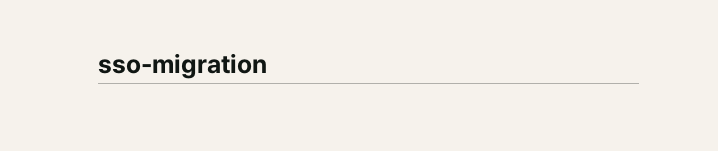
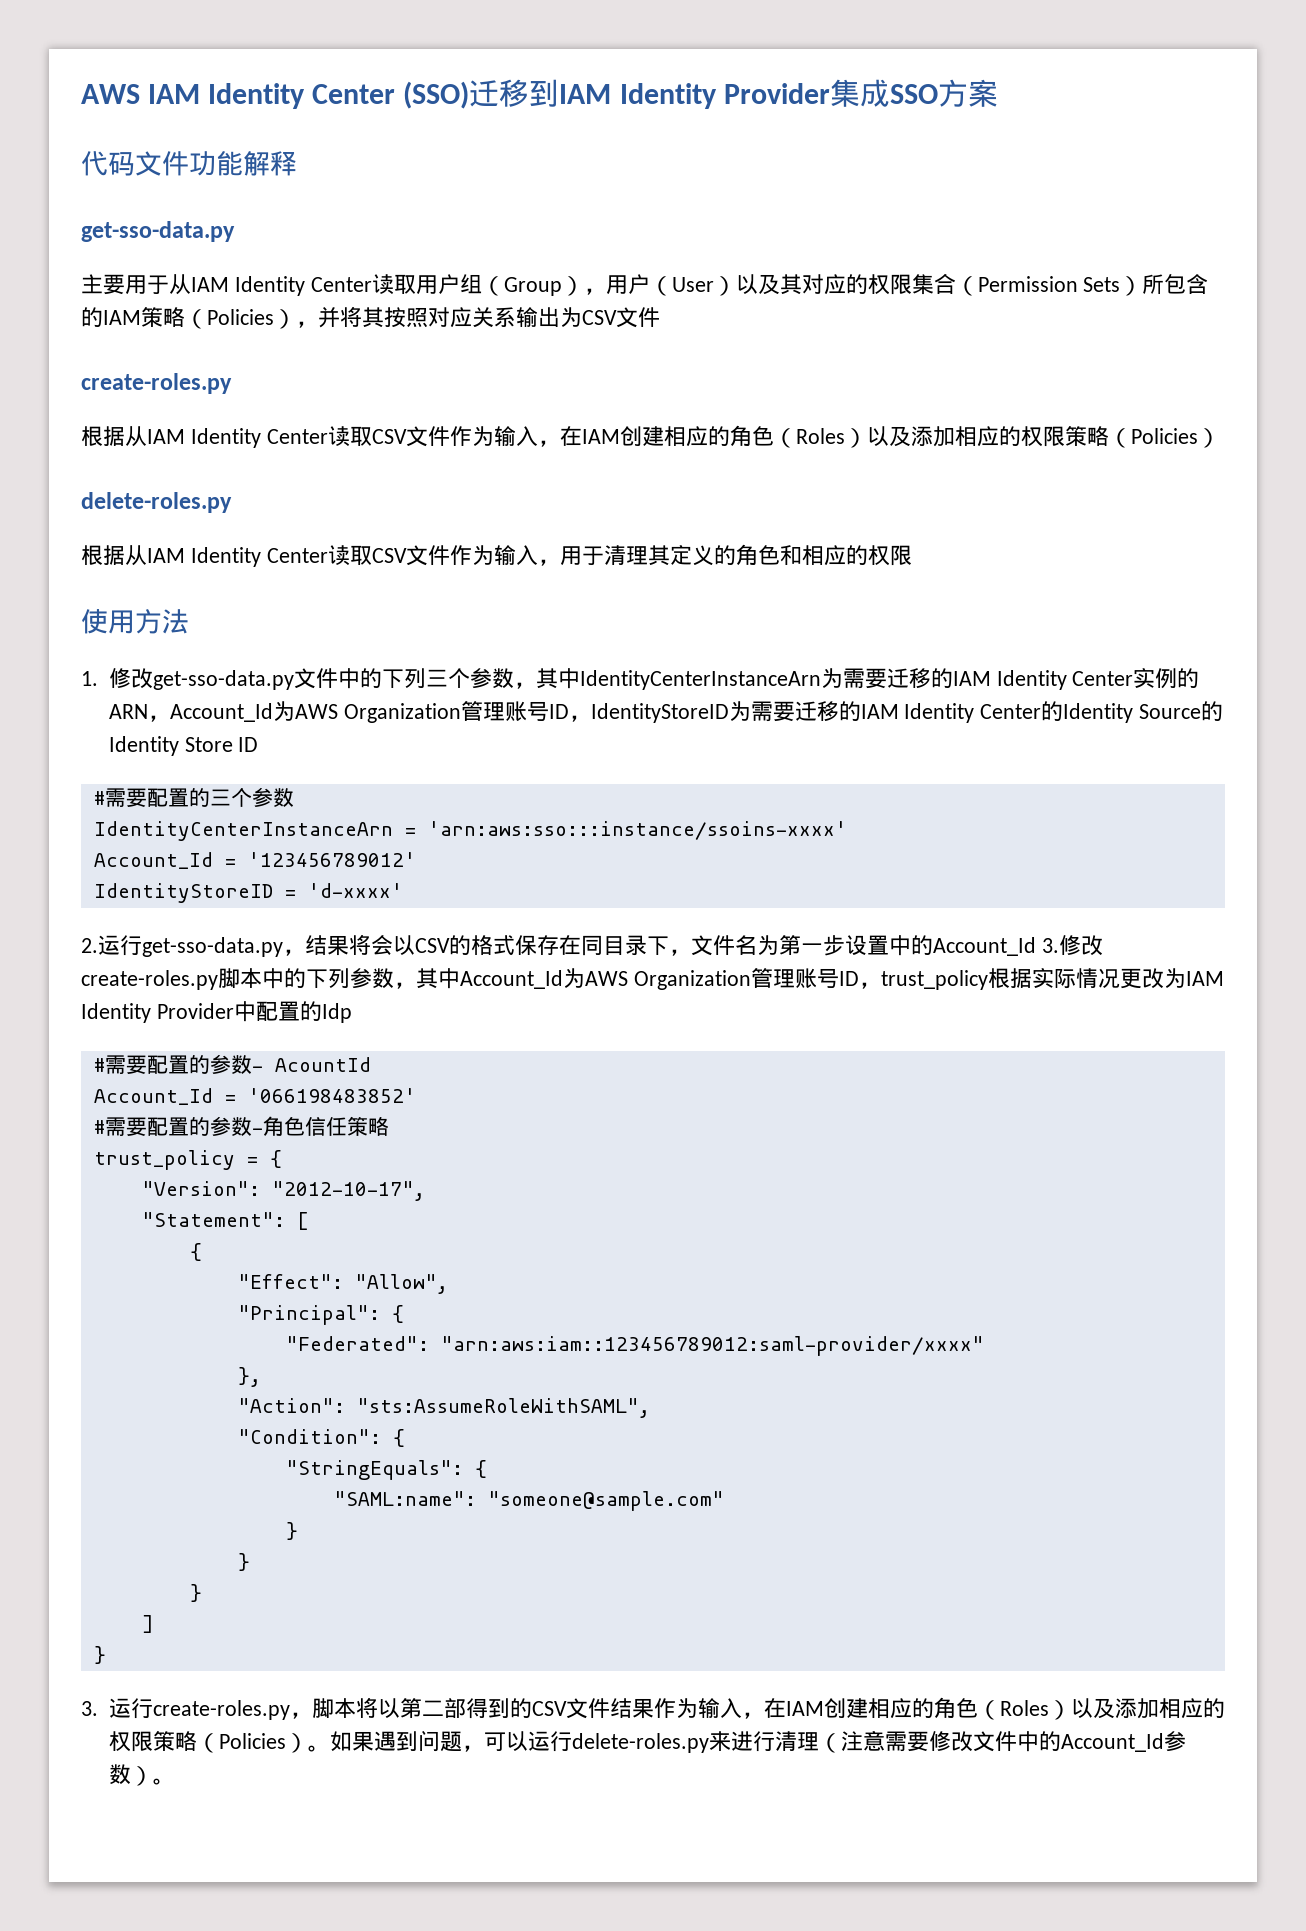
- sso-migration
+ AWS IAM Identity Center (SSO)迁移到IAM Identity Provider集成SSO方案
+ 代码文件功能解释
+ get-sso-data.py
+ 主要用于从IAM Identity Center读取用户组（Group），用户（User）以及其对应的权限集合（Permission Sets）所包含的IAM策略（Policies），并将其按照对应关系输出为CSV文件
+ create-roles.py
+ 根据从IAM Identity Center读取CSV文件作为输入，在IAM创建相应的角色（Roles）以及添加相应的权限策略（Policies）
+ delete-roles.py
+ 根据从IAM Identity Center读取CSV文件作为输入，用于清理其定义的角色和相应的权限
+ 使用方法
+ 1.修改get-sso-data.py文件中的下列三个参数，其中IdentityCenterInstanceArn为需要迁移的IAM Identity Center实例的ARN，Account_Id为AWS Organization管理账号ID，IdentityStoreID为需要迁移的IAM Identity Center的Identity Source的Identity Store ID
+ #需要配置的三个参数
+ IdentityCenterInstanceArn = 'arn:aws:sso:::instance/ssoins-xxxx'
+ Account_Id = '123456789012'
+ IdentityStoreID = 'd-xxxx'
+ 2.运行get-sso-data.py，结果将会以CSV的格式保存在同目录下，文件名为第一步设置中的Account_Id 3.修改create-roles.py脚本中的下列参数，其中Account_Id为AWS Organization管理账号ID，trust_policy根据实际情况更改为IAM Identity Provider中配置的Idp
+ #需要配置的参数- AcountId
+ Account_Id = '066198483852'
+ #需要配置的参数-角色信任策略
+ trust_policy = {
+ "Version": "2012-10-17",
+ "Statement": [
+ {
+ "Effect": "Allow",
+ "Principal": {
+ "Federated": "arn:aws:iam::123456789012:saml-provider/xxxx"
+ },
+ "Action": "sts:AssumeRoleWithSAML",
+ "Condition": {
+ "StringEquals": {
+ "SAML:name": "someone@sample.com"
+ }
+ }
+ }
+ ]
+ }
+ 3.运行create-roles.py，脚本将以第二部得到的CSV文件结果作为输入，在IAM创建相应的角色（Roles）以及添加相应的权限策略（Policies）。如果遇到问题，可以运行delete-roles.py来进行清理（注意需要修改文件中的Account_Id参数）。

